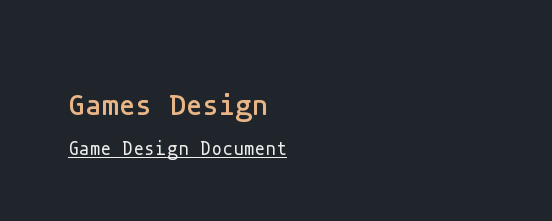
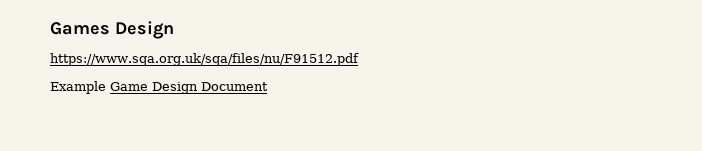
- Game Design Document
+ https://www.sqa.org.uk/sqa/files/nu/F91512.pdf
+ Example Game Design Document

